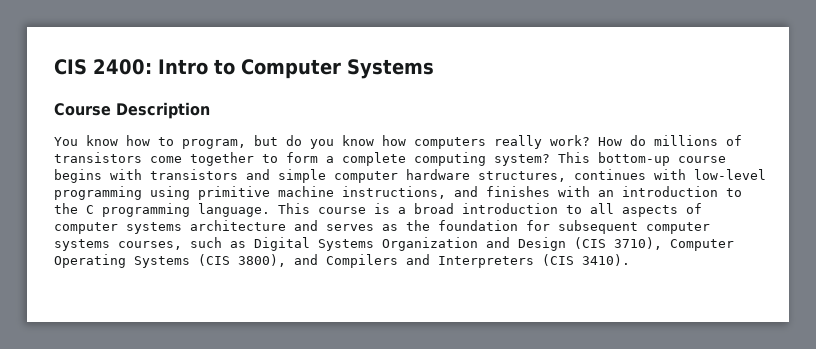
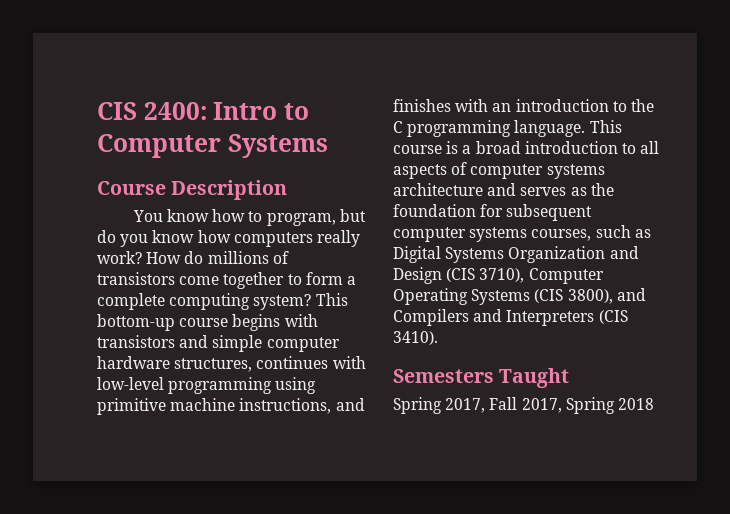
+ Semesters Taught
+ Spring 2017, Fall 2017, Spring 2018

